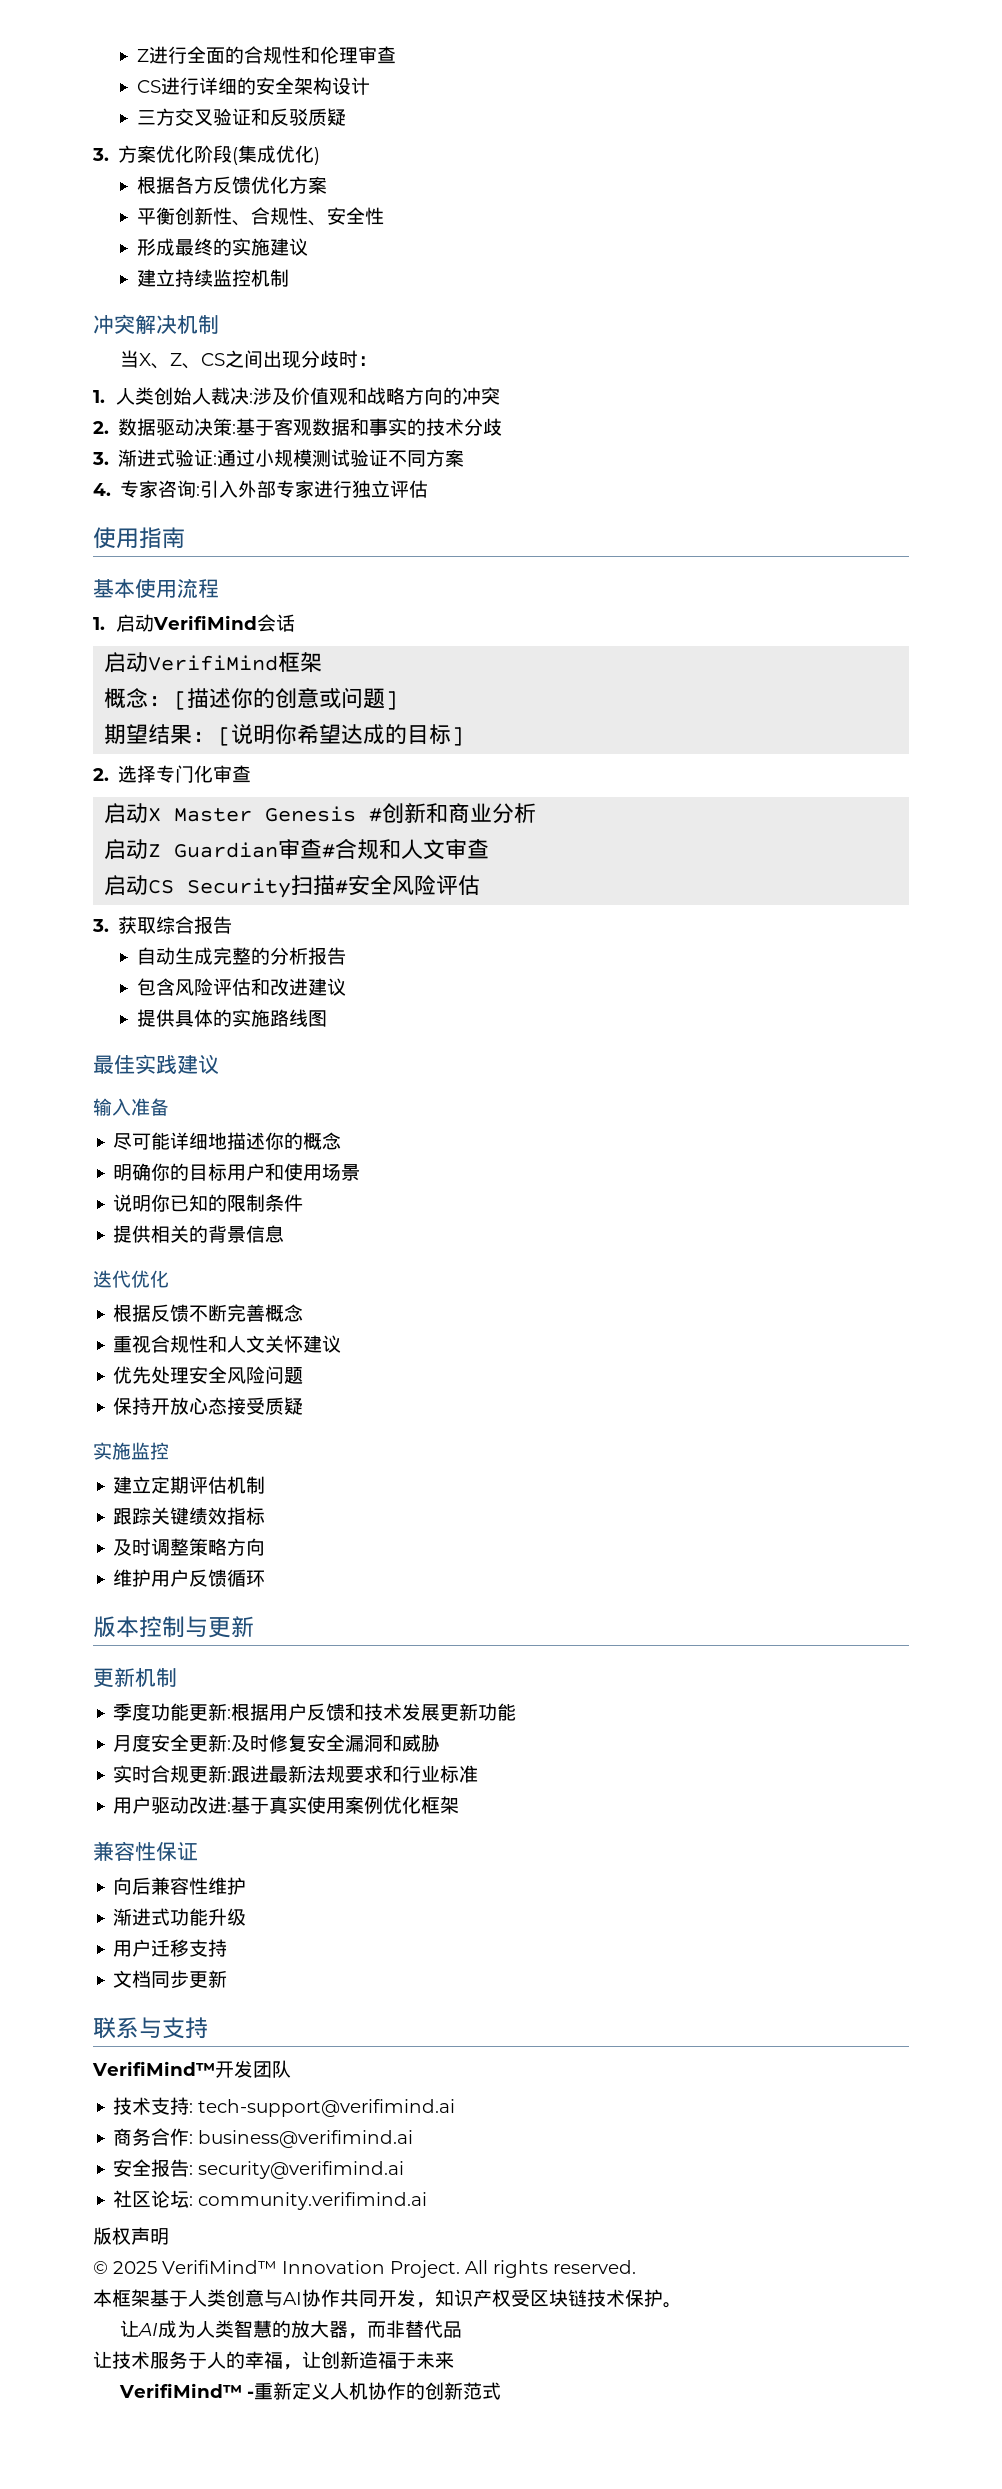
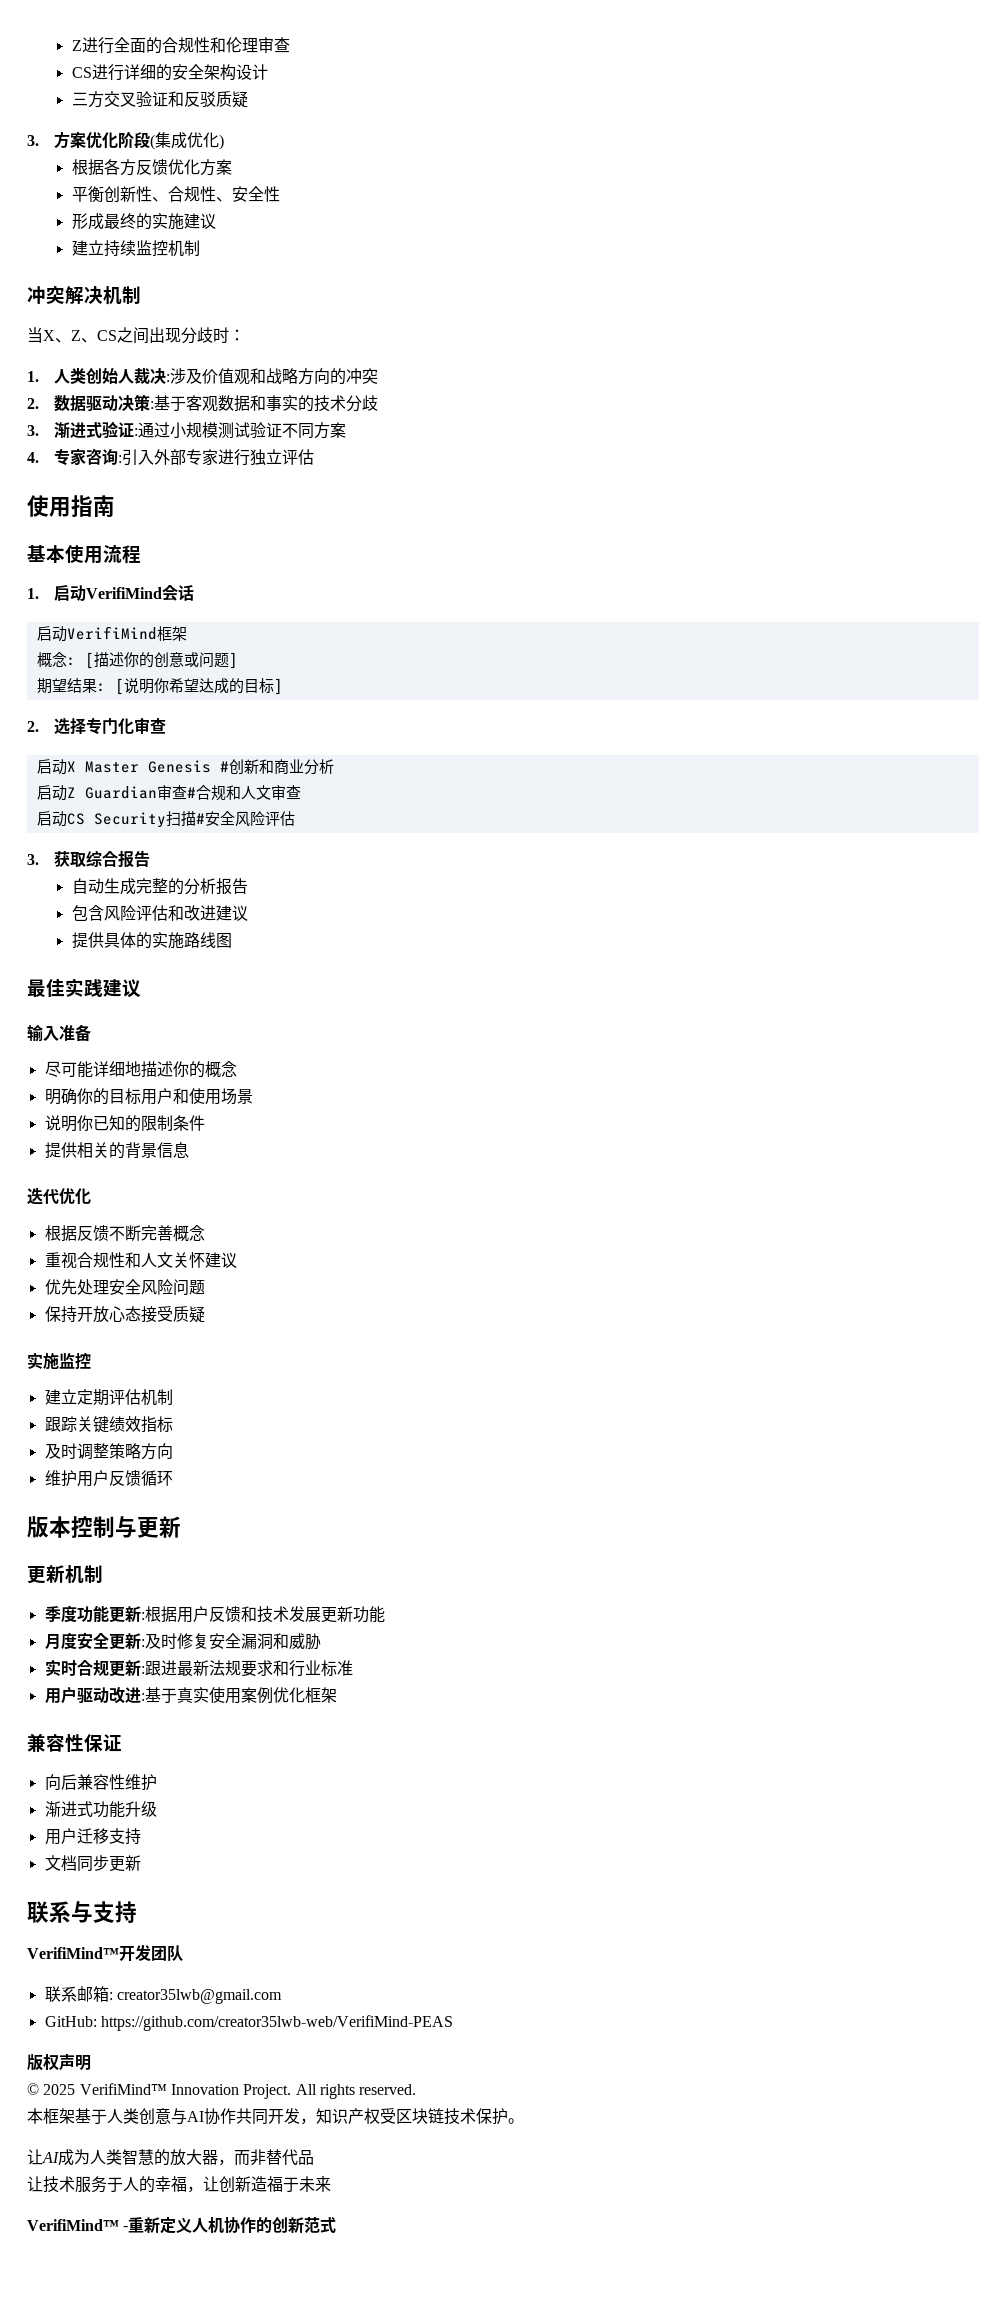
- 技术支持: tech-support@verifimind.ai
- 商务合作: business@verifimind.ai
- 安全报告: security@verifimind.ai
- 社区论坛: community.verifimind.ai
+ 联系邮箱: creator35lwb@gmail.com
+ GitHub: https://github.com/creator35lwb-web/VerifiMind-PEAS

